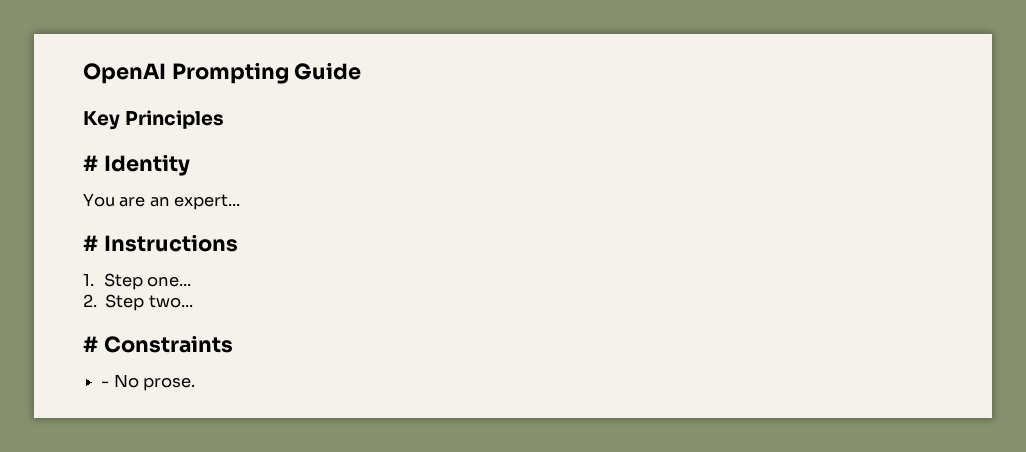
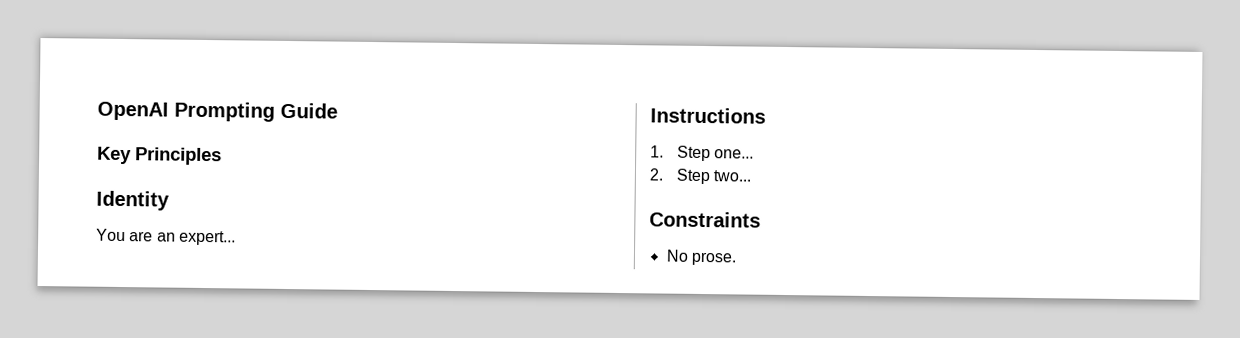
- # Identity
+ Identity
- # Instructions
+ Instructions
- # Constraints
+ Constraints
- - No prose.
+ No prose.

